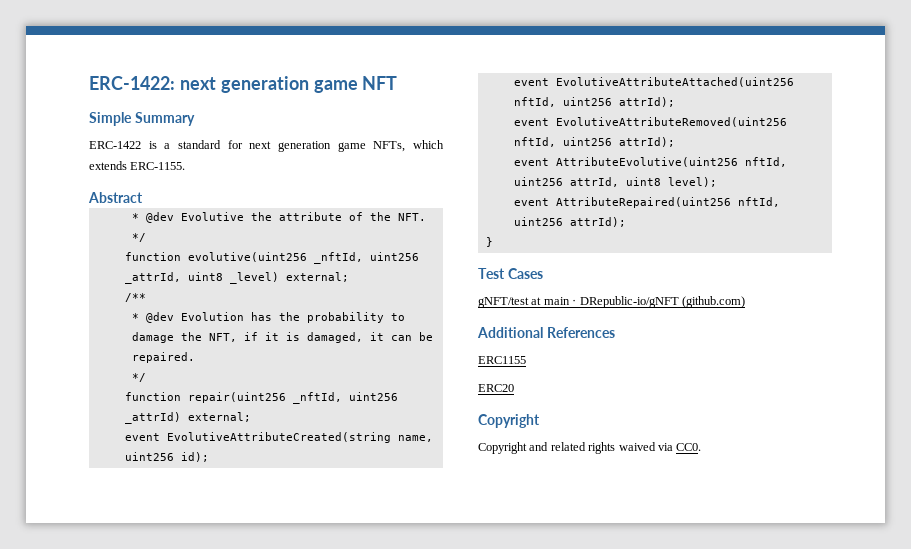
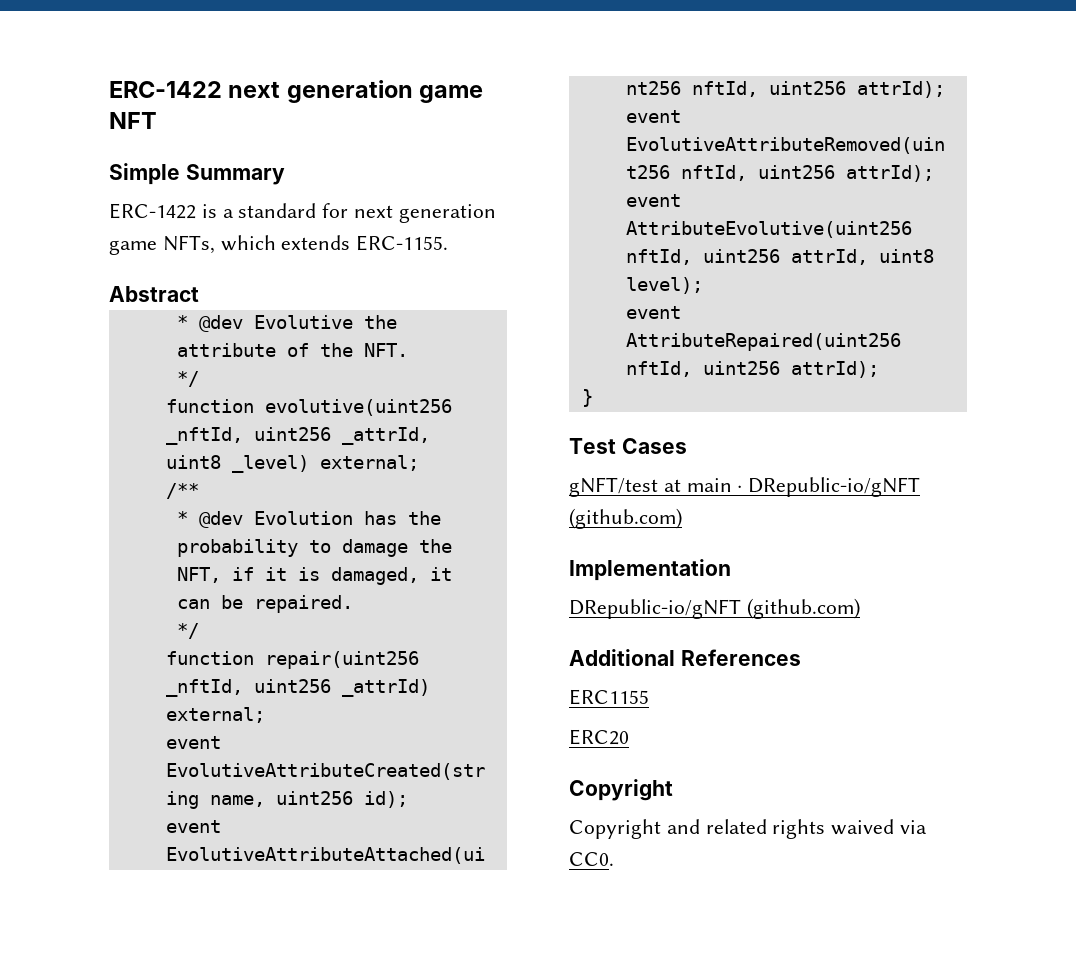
- ERC-1422: next generation game NFT
+ ERC-1422 next generation game NFT
+ Implementation
+ DRepublic-io/gNFT (github.com)

